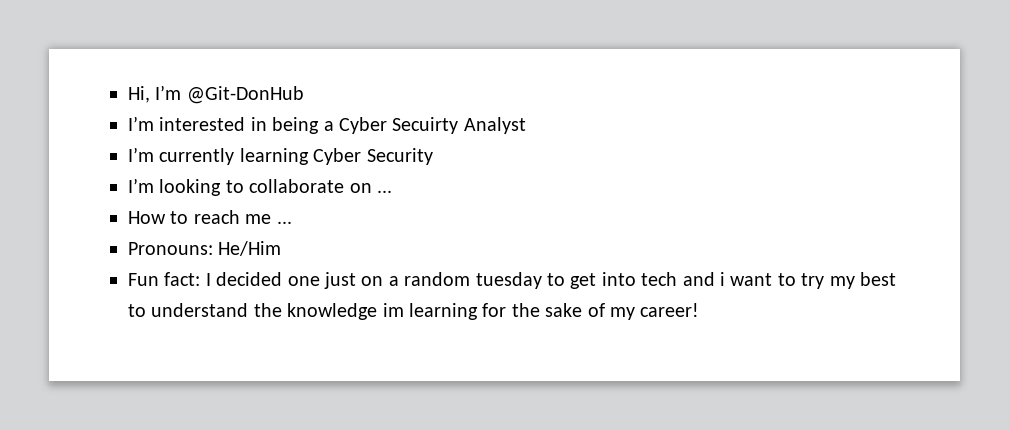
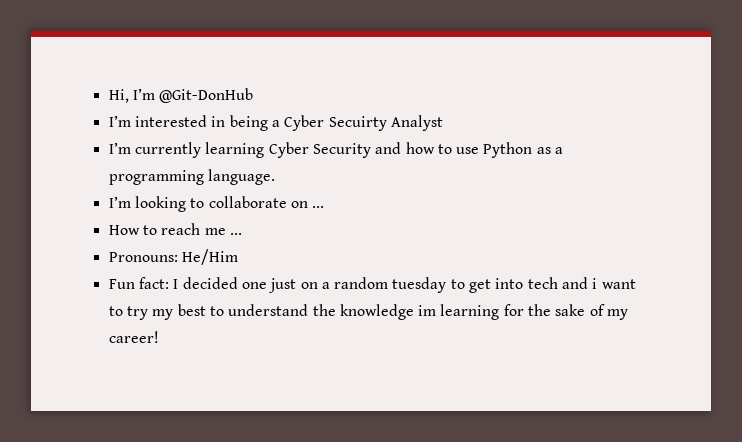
- I’m currently learning Cyber Security
+ I’m currently learning Cyber Security and how to use Python as a programming language.

